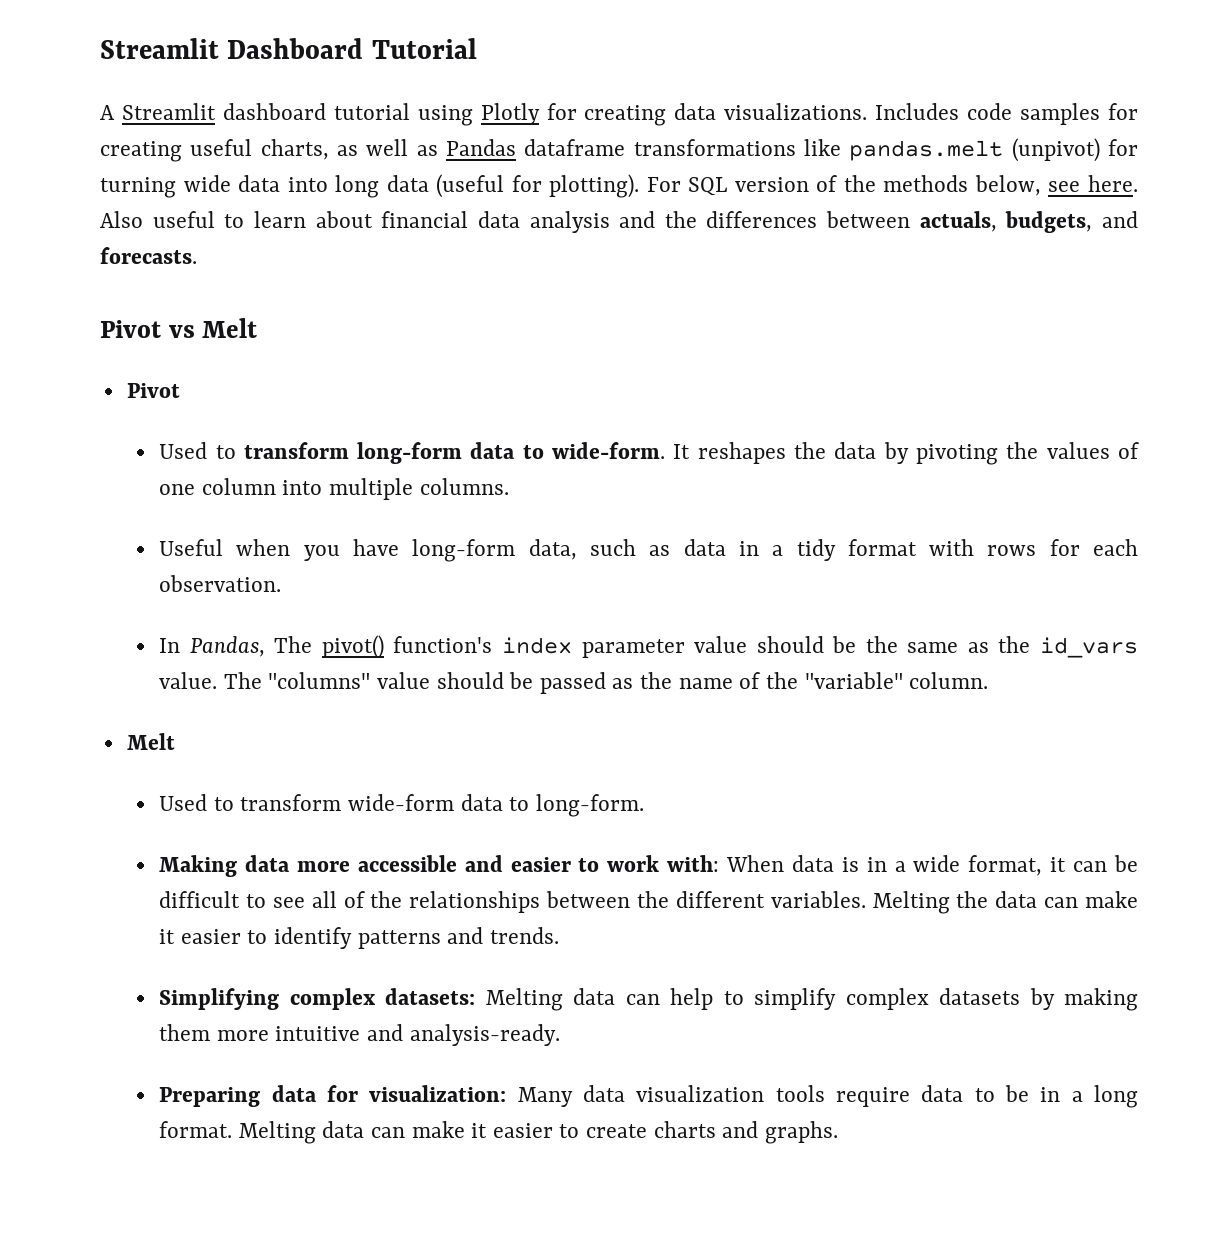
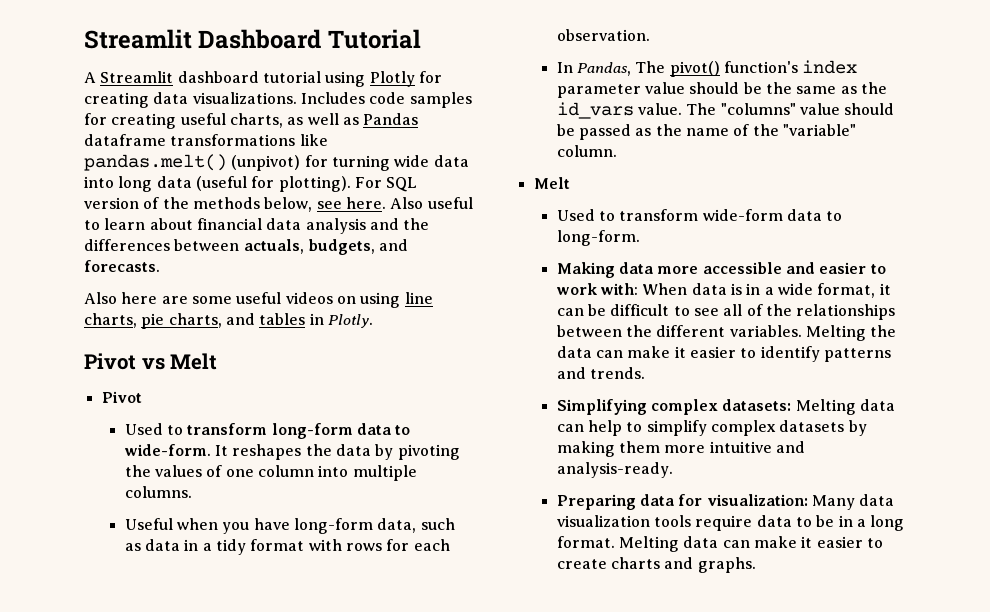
- Includes code samples for creating useful charts, as well as Pandas dataframe transformations like pandas.melt (unpivot) for turning wide data into long data (useful for plotting).
+ Includes code samples for creating useful charts, as well as Pandas dataframe transformations like pandas.melt() (unpivot) for turning wide data into long data (useful for plotting).
+ Also here are some useful videos on using line charts, pie charts, and tables in Plotly.

